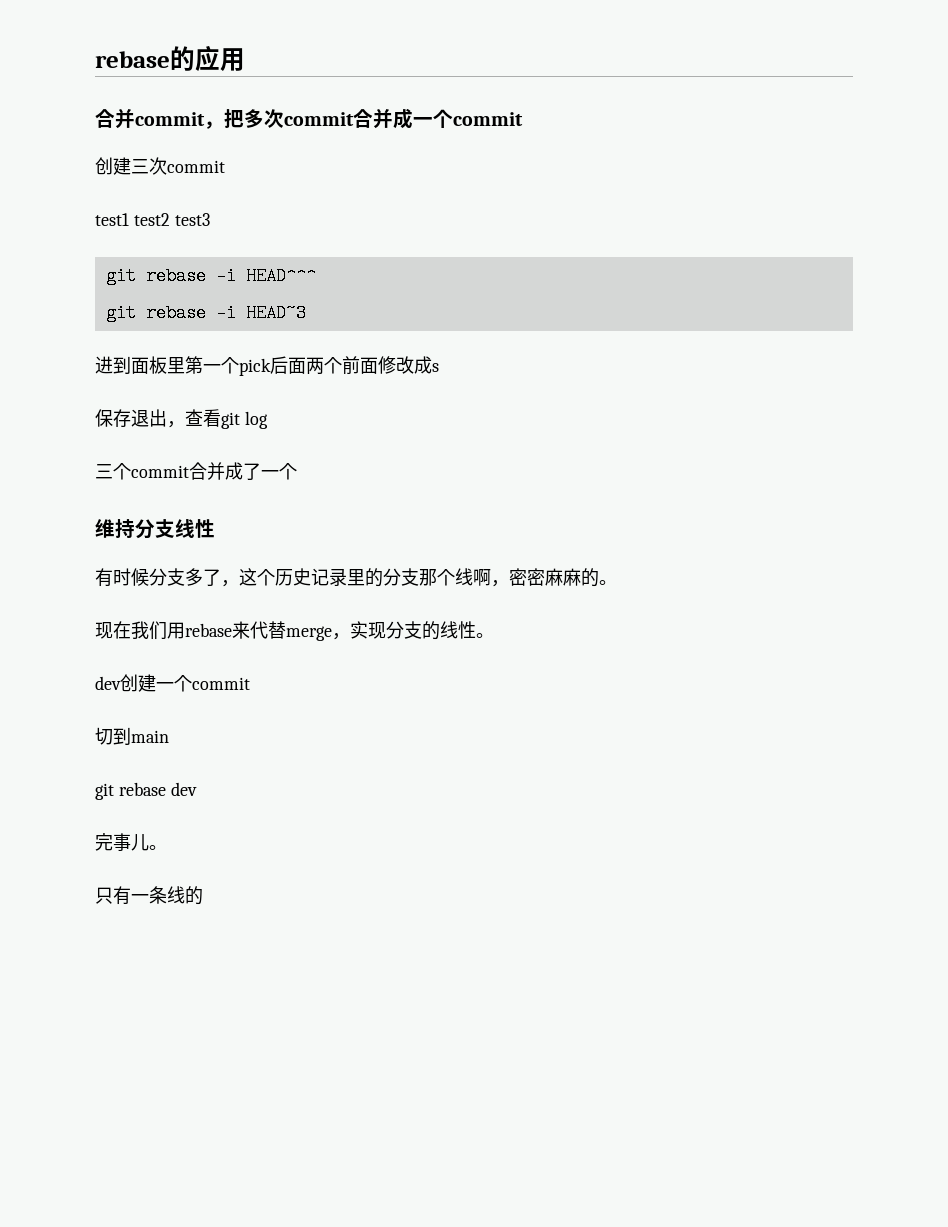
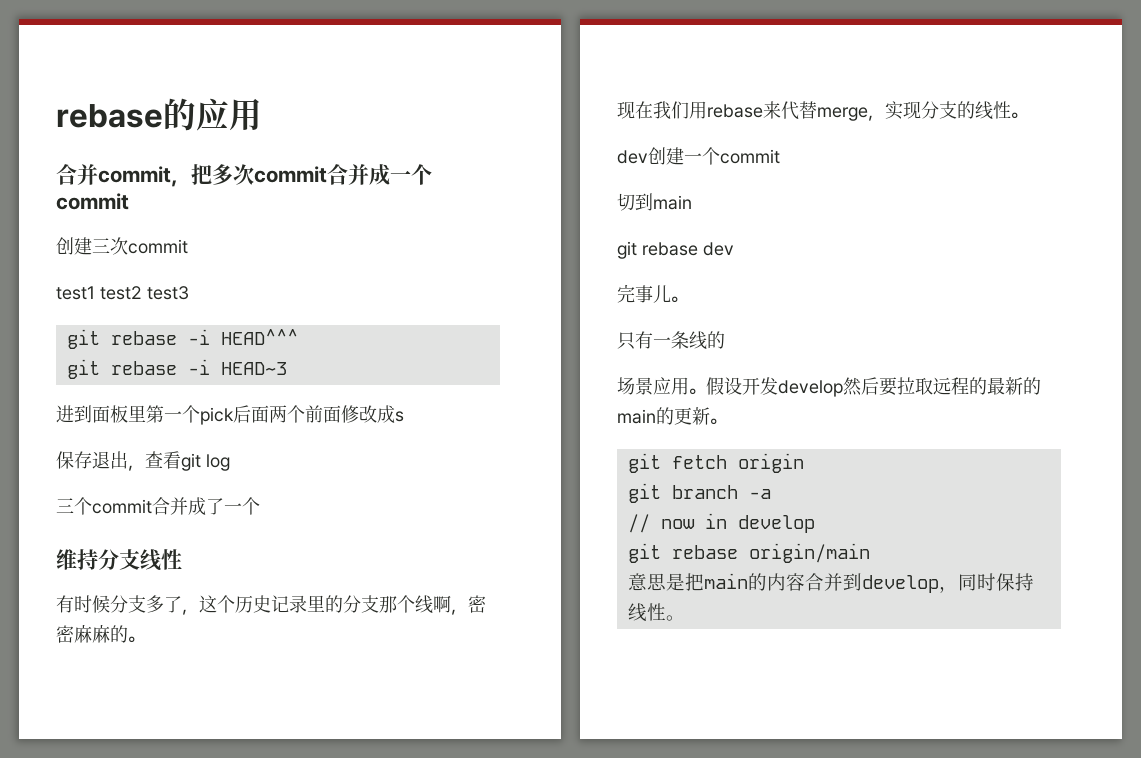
+ 场景应用。假设开发develop然后要拉取远程的最新的main的更新。
+ git fetch origin
+ git branch -a
+ // now in develop
+ git rebase origin/main
+ 意思是把main的内容合并到develop，同时保持线性。

